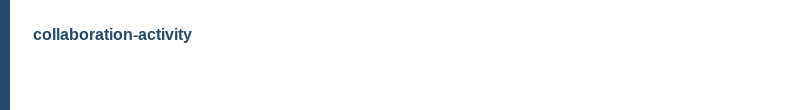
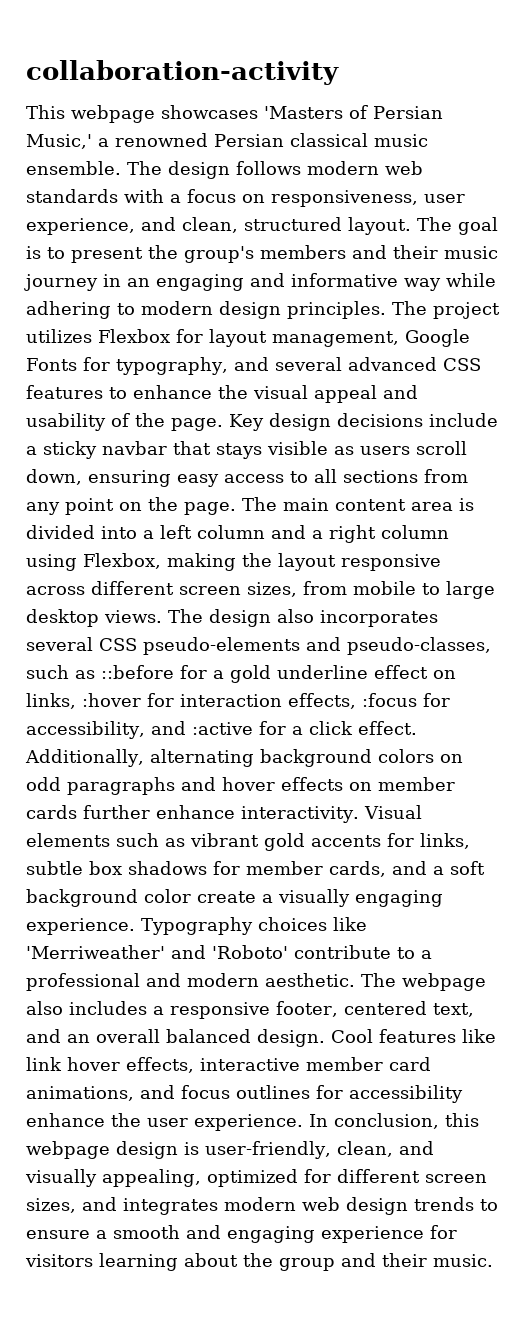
+ This webpage showcases 'Masters of Persian Music,' a renowned Persian classical music ensemble. The design follows modern web standards with a focus on responsiveness, user experience, and clean, structured layout. The goal is to present the group's members and their music journey in an engaging and informative way while adhering to modern design principles. The project utilizes Flexbox for layout management, Google Fonts for typography, and several advanced CSS features to enhance the visual appeal and usability of the page. Key design decisions include a sticky navbar that stays visible as users scroll down, ensuring easy access to all sections from any point on the page. The main content area is divided into a left column and a right column using Flexbox, making the layout responsive across different screen sizes, from mobile to large desktop views. The design also incorporates several CSS pseudo-elements and pseudo-classes, such as ::before for a gold underline effect on links, :hover for interaction effects, :focus for accessibility, and :active for a click effect. Additionally, alternating background colors on odd paragraphs and hover effects on member cards further enhance interactivity. Visual elements such as vibrant gold accents for links, subtle box shadows for member cards, and a soft background color create a visually engaging experience. Typography choices like 'Merriweather' and 'Roboto' contribute to a professional and modern aesthetic. The webpage also includes a responsive footer, centered text, and an overall balanced design. Cool features like link hover effects, interactive member card animations, and focus outlines for accessibility enhance the user experience. In conclusion, this webpage design is user-friendly, clean, and visually appealing, optimized for different screen sizes, and integrates modern web design trends to ensure a smooth and engaging experience for visitors learning about the group and their music.

